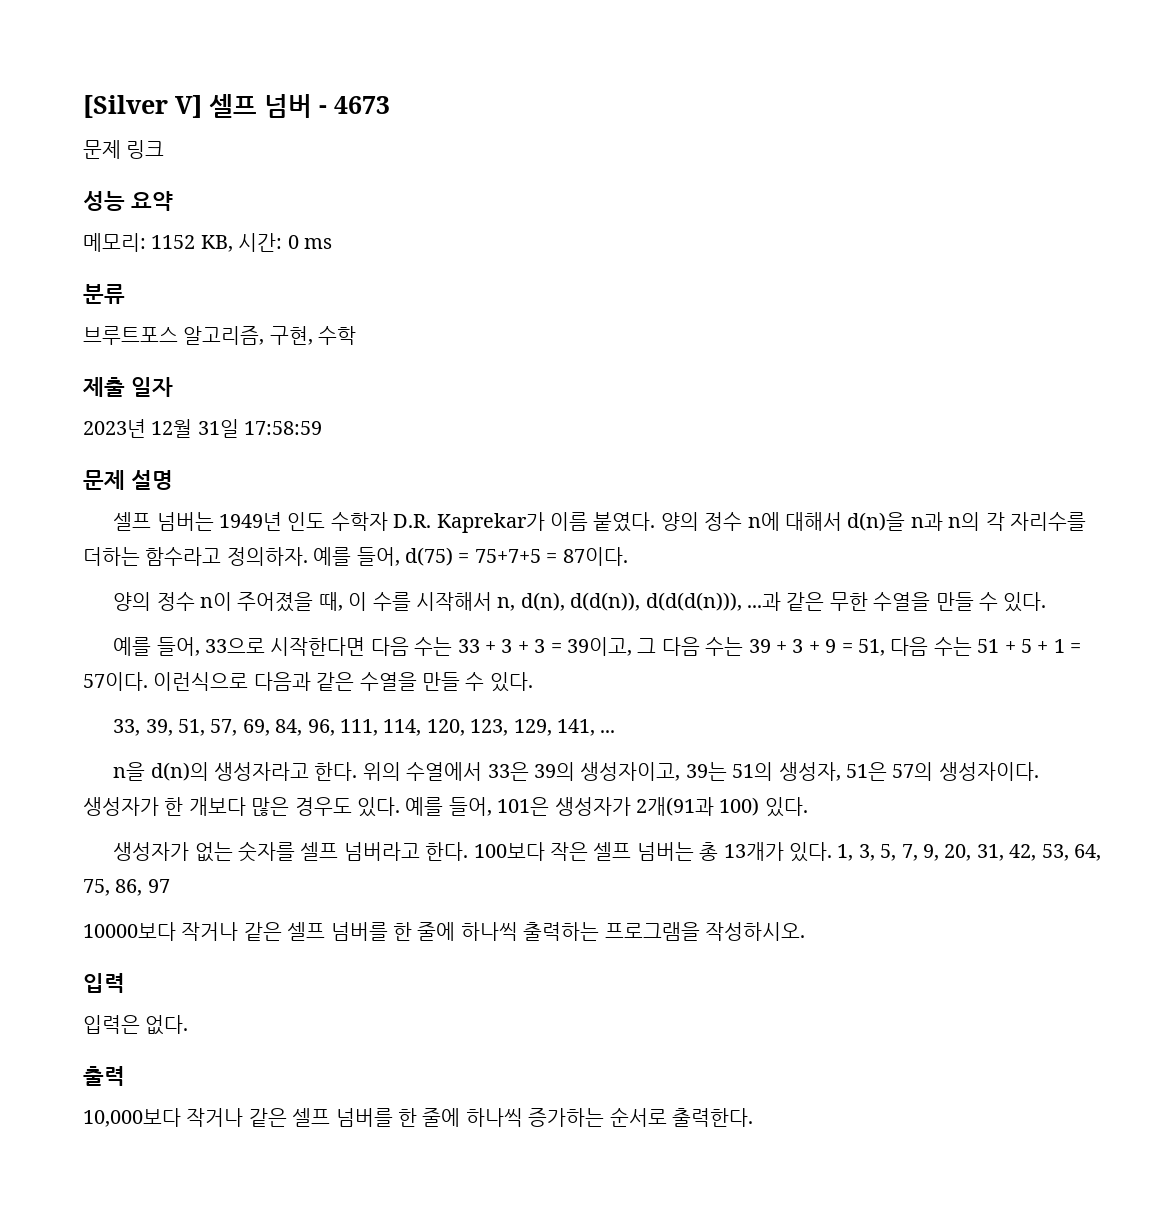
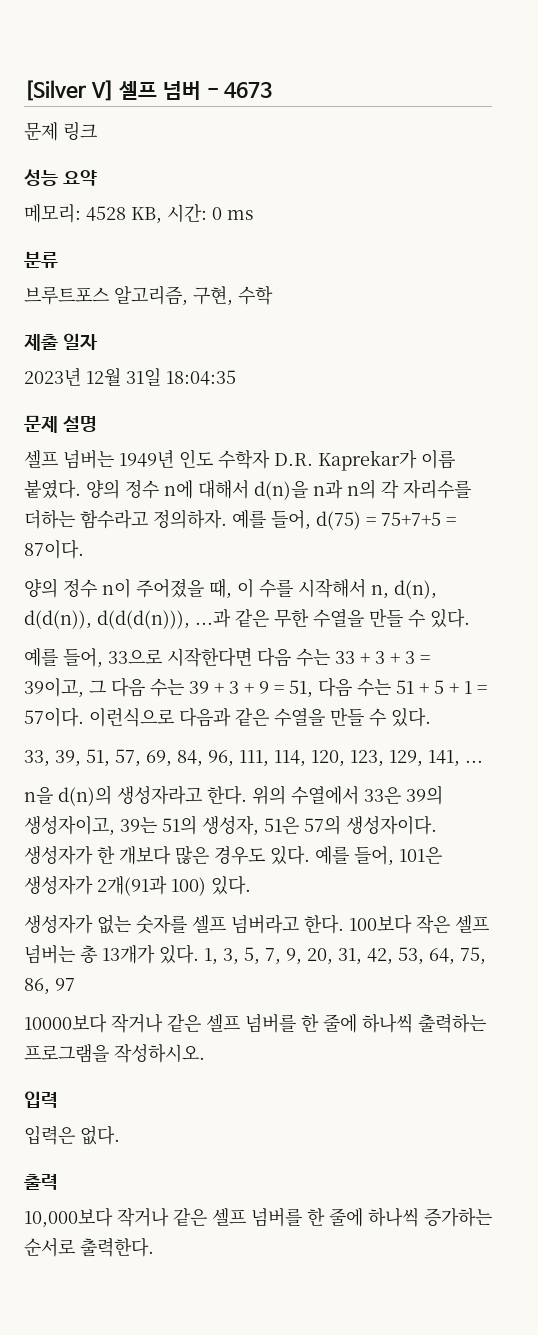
- 메모리: 1152 KB, 시간: 0 ms
+ 메모리: 4528 KB, 시간: 0 ms
- 2023년 12월 31일 17:58:59
+ 2023년 12월 31일 18:04:35

